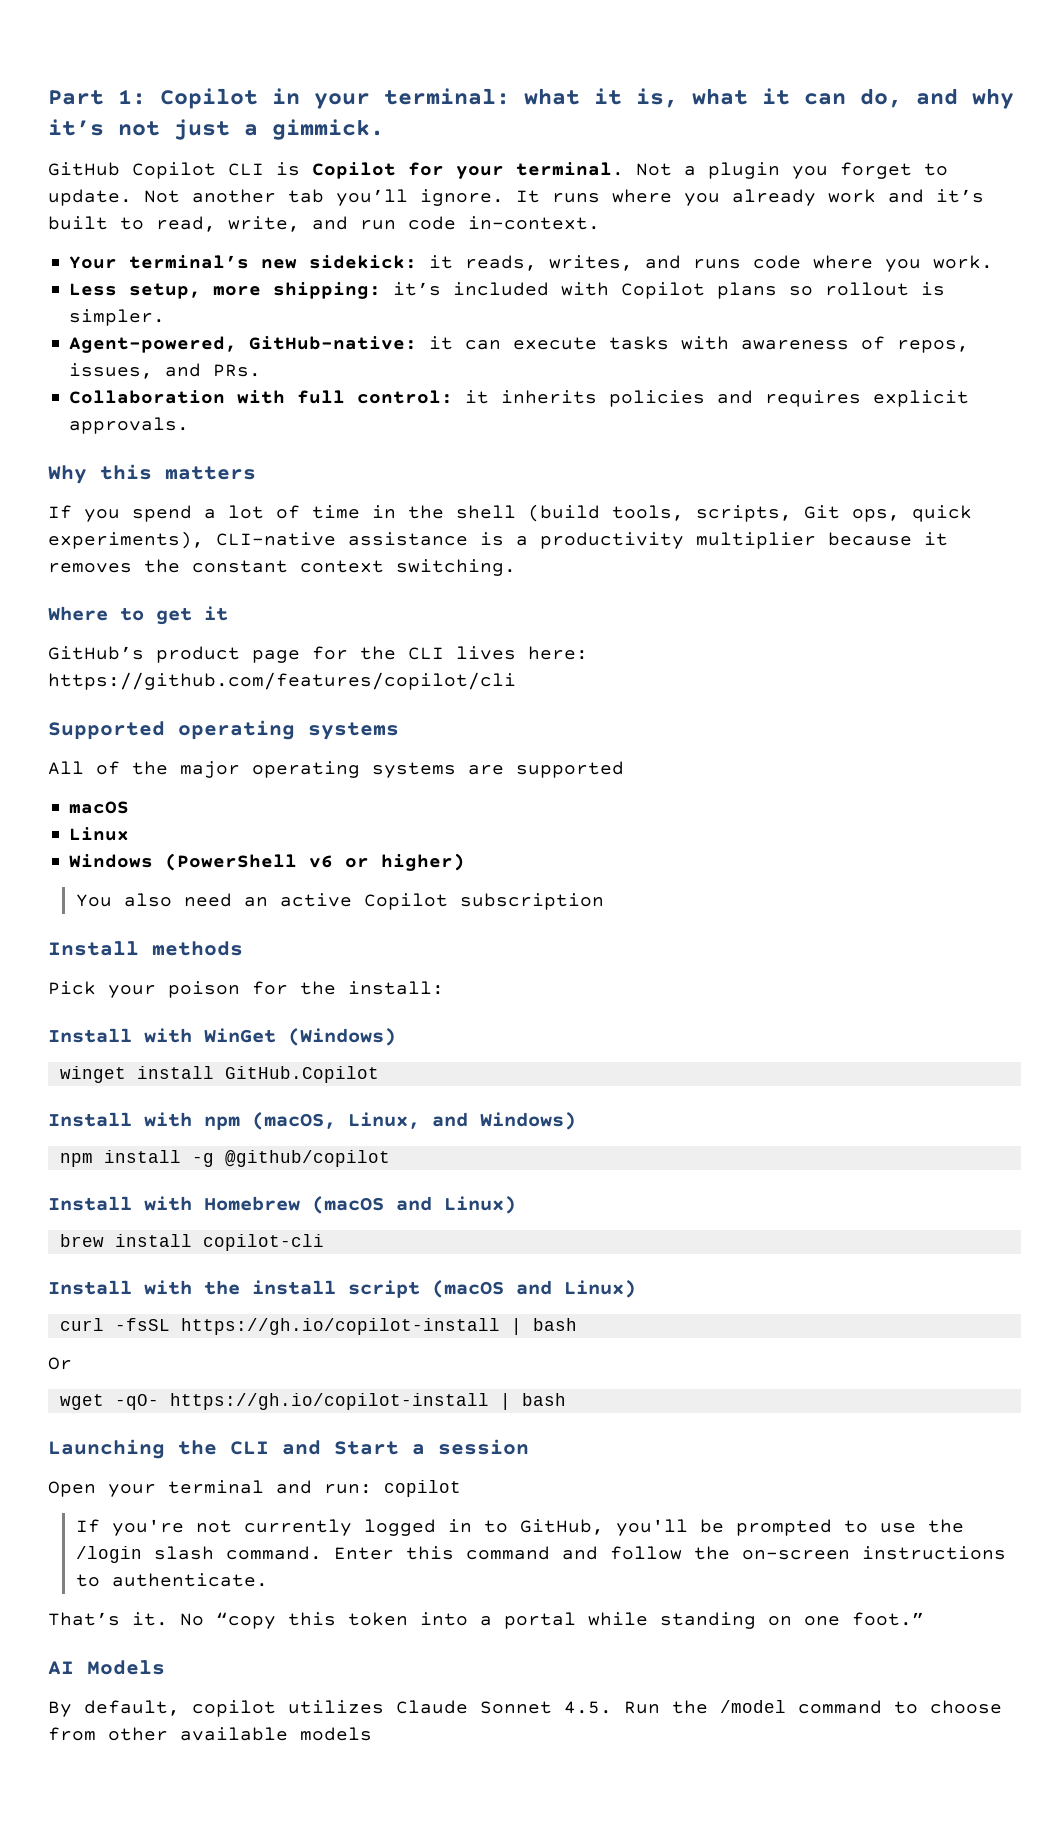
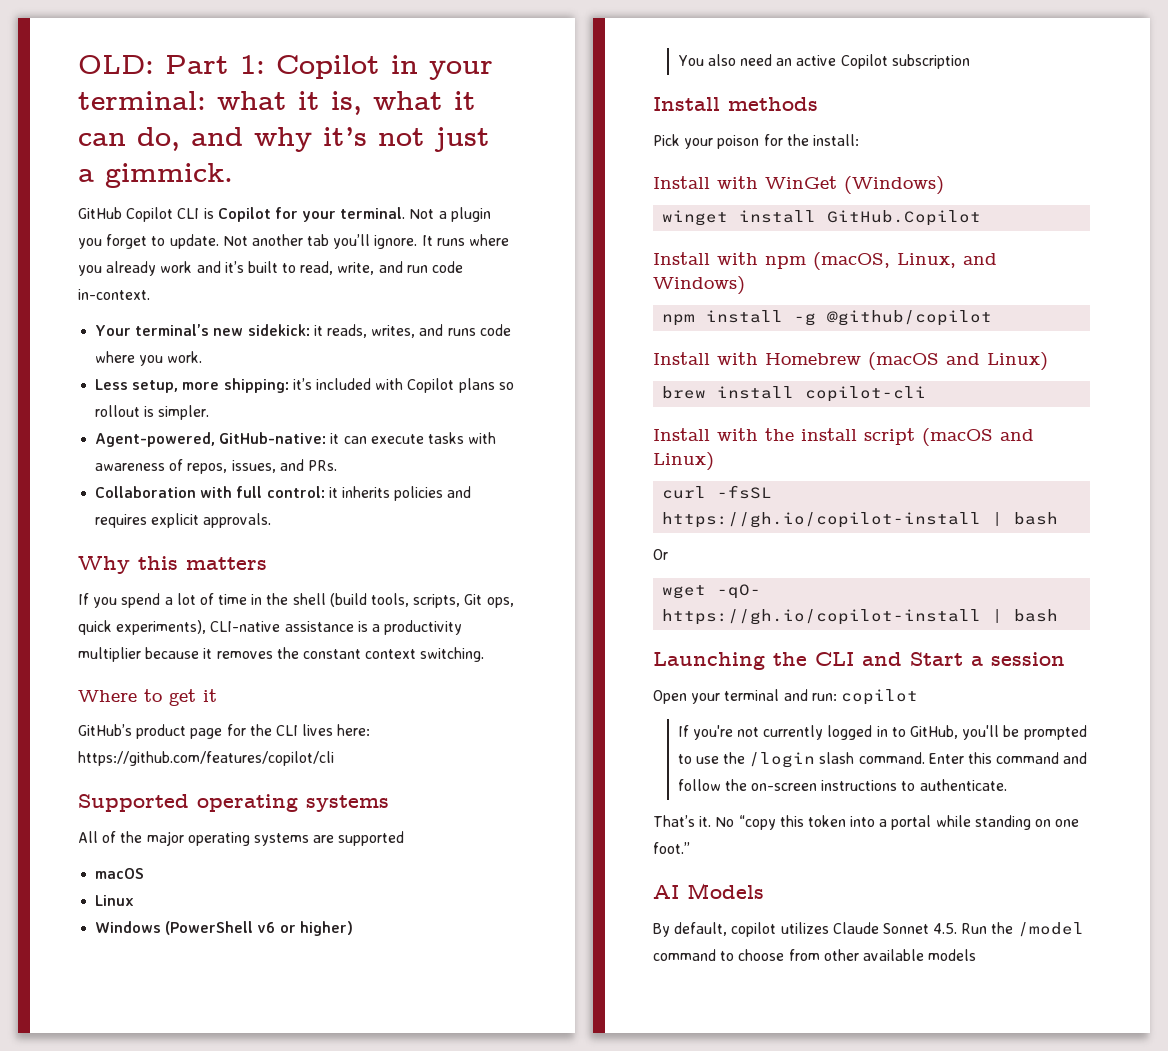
- Part 1: Copilot in your terminal: what it is, what it can do, and why it’s not just a gimmick.
+ OLD: Part 1: Copilot in your terminal: what it is, what it can do, and why it’s not just a gimmick.

